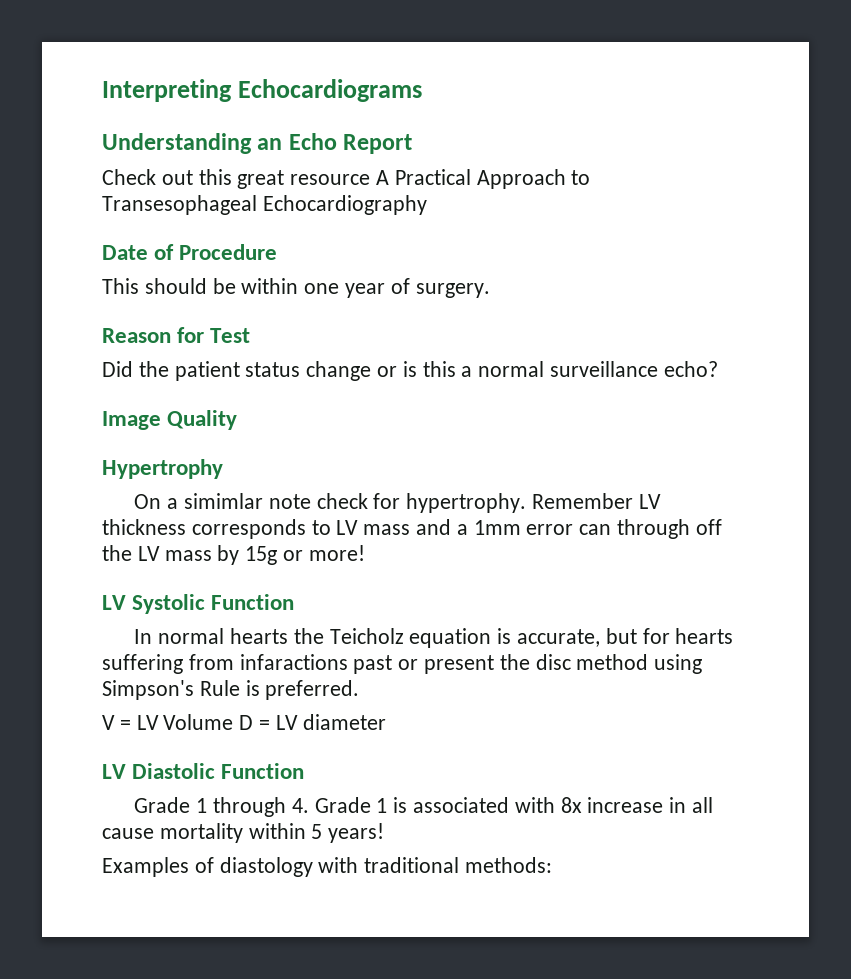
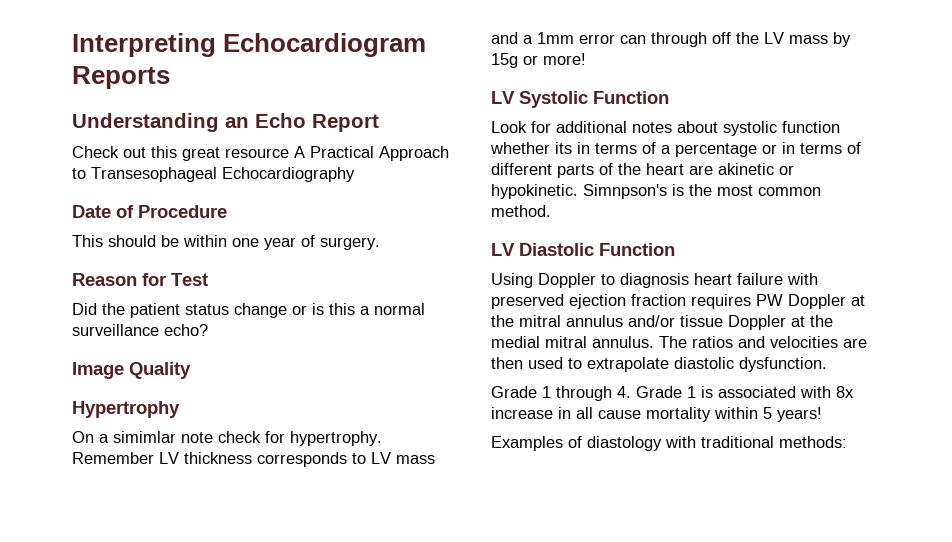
- Interpreting Echocardiograms
+ Interpreting Echocardiogram Reports
- In normal hearts the Teicholz equation is accurate, but for hearts suffering from infaractions past or present the disc method using Simpson's Rule is preferred.
- V = LV Volume D = LV diameter
+ Look for additional notes about systolic function whether its in terms of a percentage or in terms of different parts of the heart are akinetic or hypokinetic. Simnpson's is the most common method.
  LV Diastolic Function
+ Using Doppler to diagnosis heart failure with preserved ejection fraction requires PW Doppler at the mitral annulus and/or tissue Doppler at the medial mitral annulus. The ratios and velocities are then used to extrapolate diastolic dysfunction.

